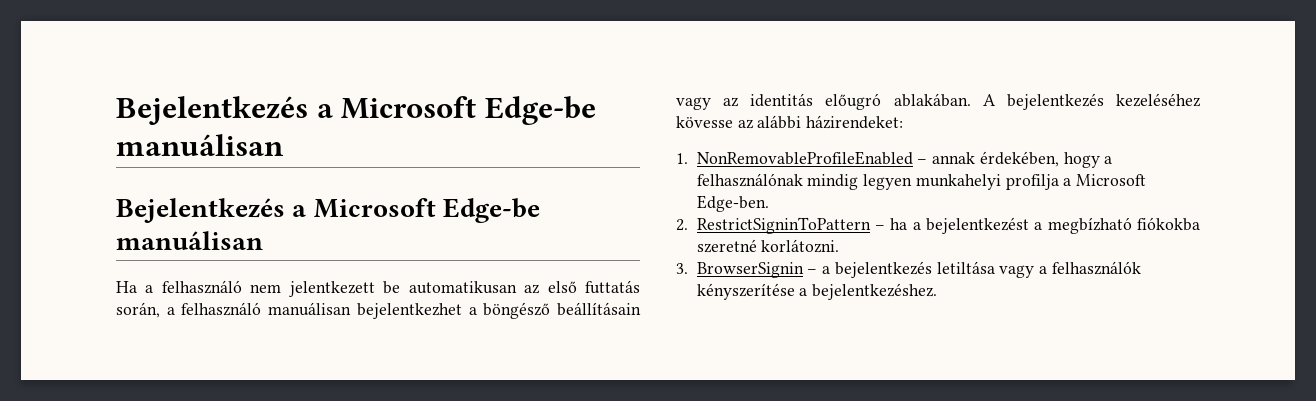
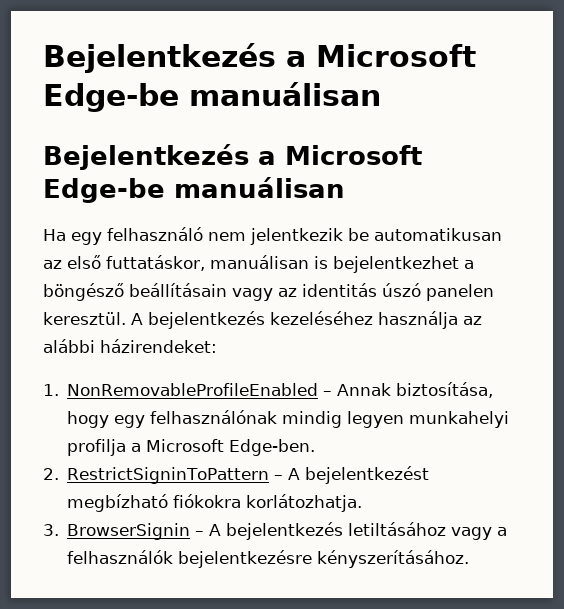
- Ha a felhasználó nem jelentkezett be automatikusan az első futtatás során, a felhasználó manuálisan bejelentkezhet a böngésző beállításain vagy az identitás előugró ablakában.
+ Ha egy felhasználó nem jelentkezik be automatikusan az első futtatáskor, manuálisan is bejelentkezhet a böngésző beállításain vagy az identitás úszó panelen keresztül.
- A bejelentkezés kezeléséhez kövesse az alábbi házirendeket:
+ A bejelentkezés kezeléséhez használja az alábbi házirendeket:
- 1. NonRemovableProfileEnabled – annak érdekében, hogy a felhasználónak mindig legyen munkahelyi profilja a Microsoft Edge-ben.
+ 1. NonRemovableProfileEnabled – Annak biztosítása, hogy egy felhasználónak mindig legyen munkahelyi profilja a Microsoft Edge-ben.
- 2. RestrictSigninToPattern – ha a bejelentkezést a megbízható fiókokba szeretné korlátozni.
- 3. BrowserSignin – a bejelentkezés letiltása vagy a felhasználók kényszerítése a bejelentkezéshez.
+ 2. RestrictSigninToPattern – A bejelentkezést megbízható fiókokra korlátozhatja.
+ 3. BrowserSignin – A bejelentkezés letiltásához vagy a felhasználók bejelentkezésre kényszerításához.

